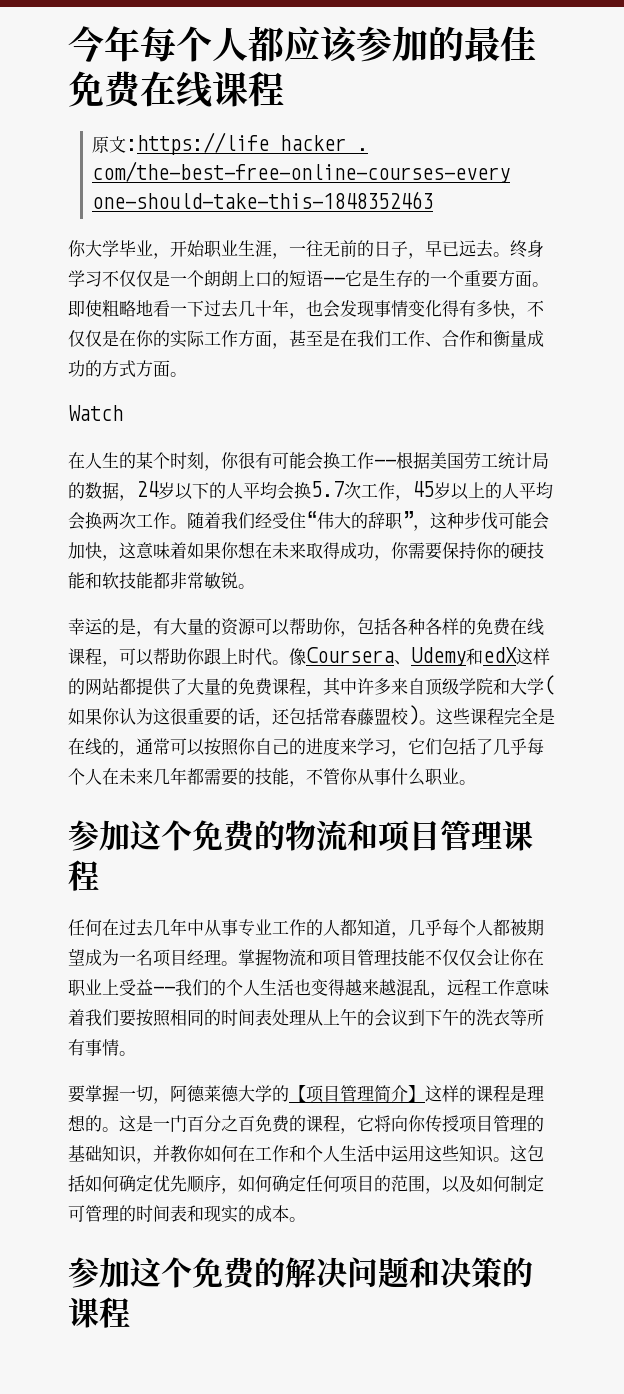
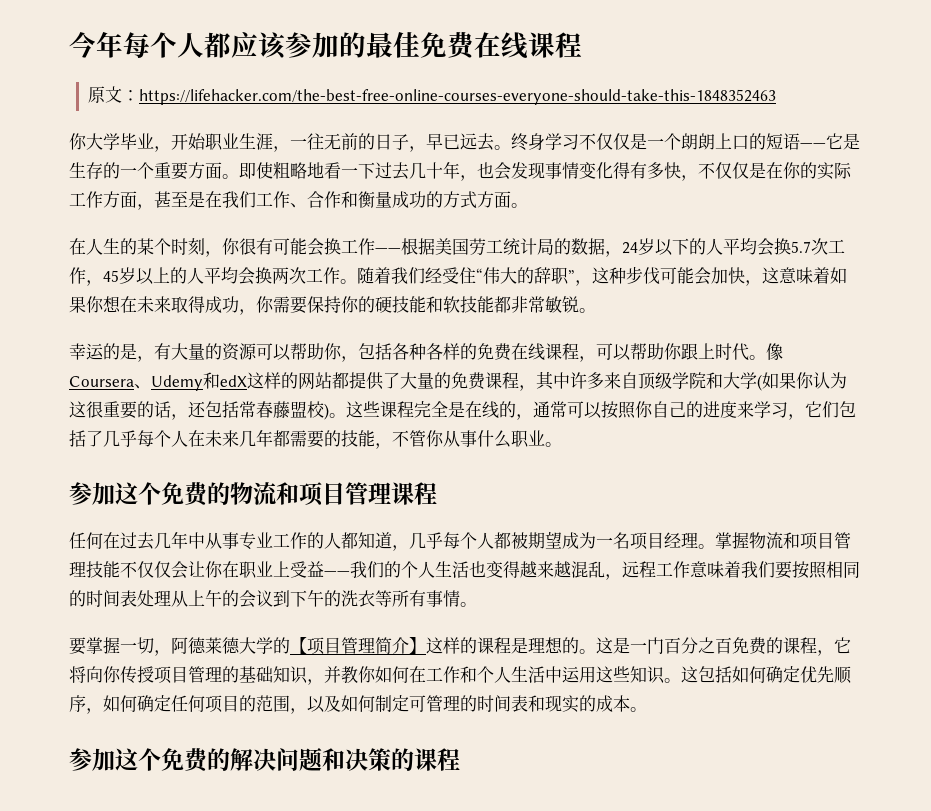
- 原文:https://life hacker . com/the-best-free-online-courses-every one-should-take-this-1848352463
+ 原文：https://lifehacker.com/the-best-free-online-courses-everyone-should-take-this-1848352463
- Watch

